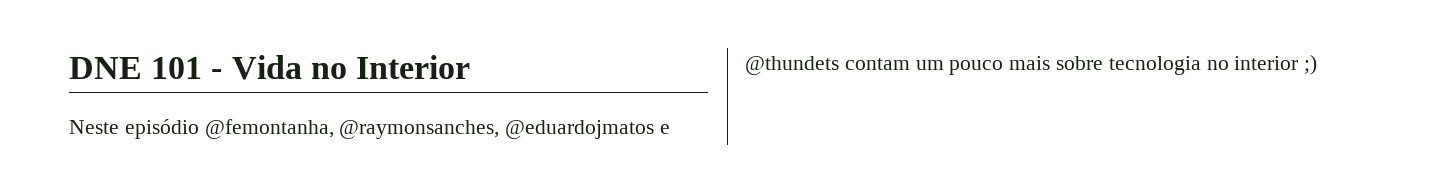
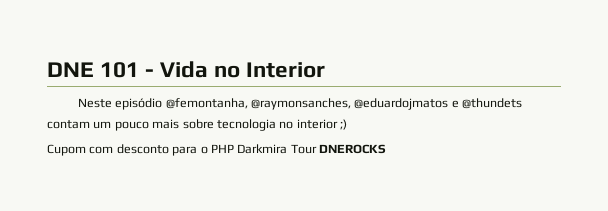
+ Cupom com desconto para o PHP Darkmira Tour DNEROCKS

